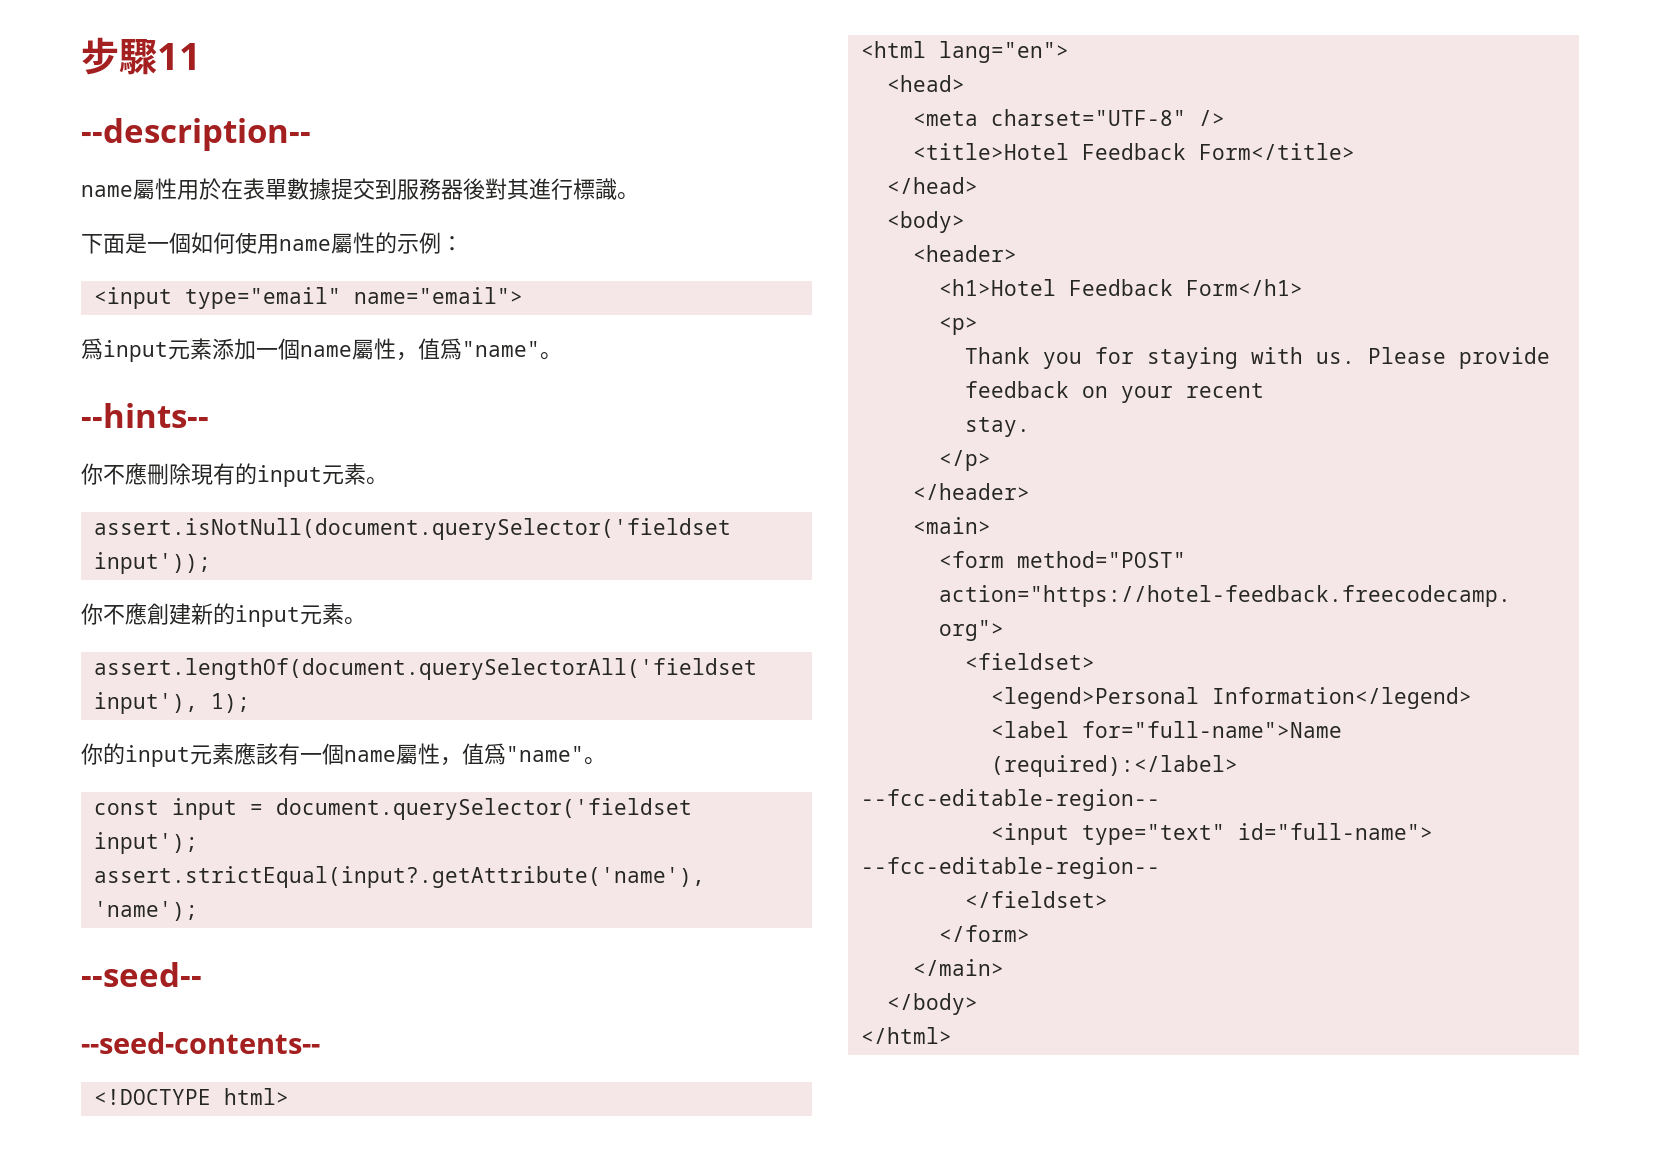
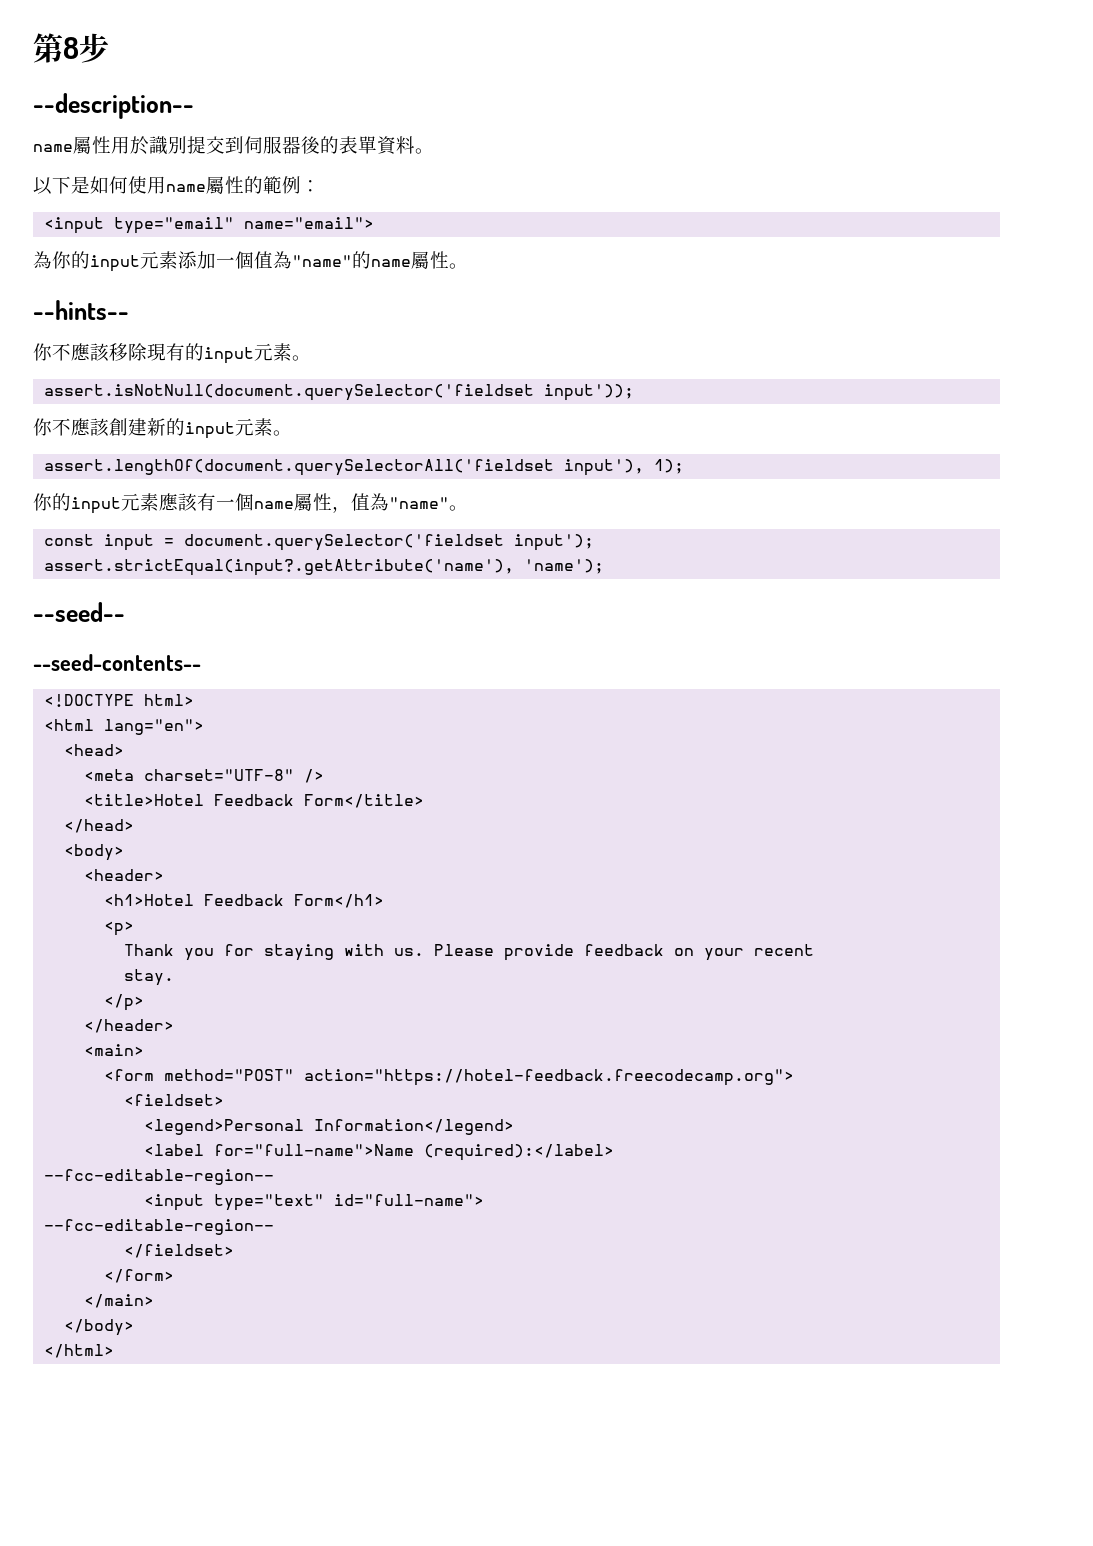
- 步驟11
+ 第8步
- name屬性用於在表單數據提交到服務器後對其進行標識。
- 下面是一個如何使用name屬性的示例：
+ name屬性用於識別提交到伺服器後的表單資料。
+ 以下是如何使用name屬性的範例：
- 爲input元素添加一個name屬性，值爲"name"。
+ 為你的input元素添加一個值為"name"的name屬性。
- 你不應刪除現有的input元素。
+ 你不應該移除現有的input元素。
- 你不應創建新的input元素。
+ 你不應該創建新的input元素。
- 你的input元素應該有一個name屬性，值爲"name"。
+ 你的input元素應該有一個name屬性，值為"name"。

